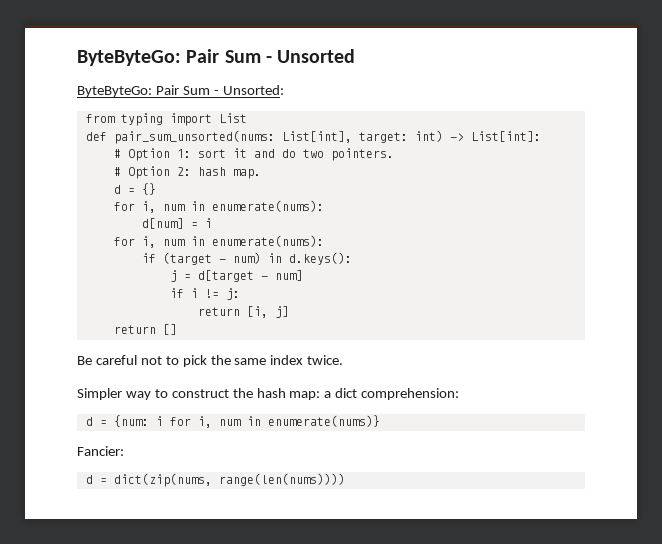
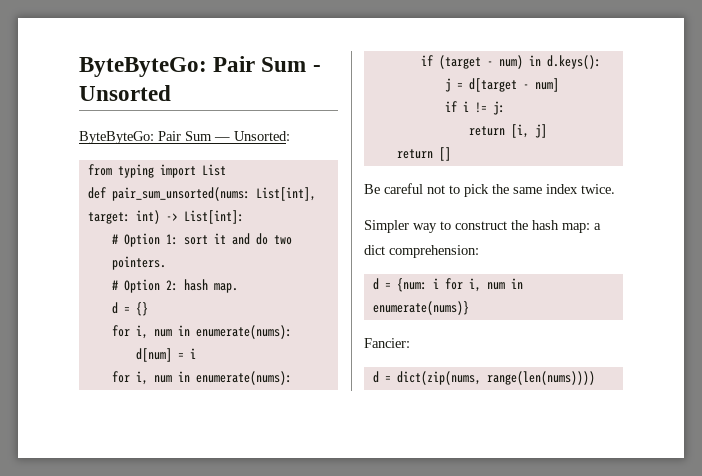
- ByteByteGo: Pair Sum - Unsorted:
+ ByteByteGo: Pair Sum — Unsorted:

